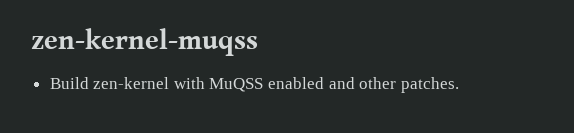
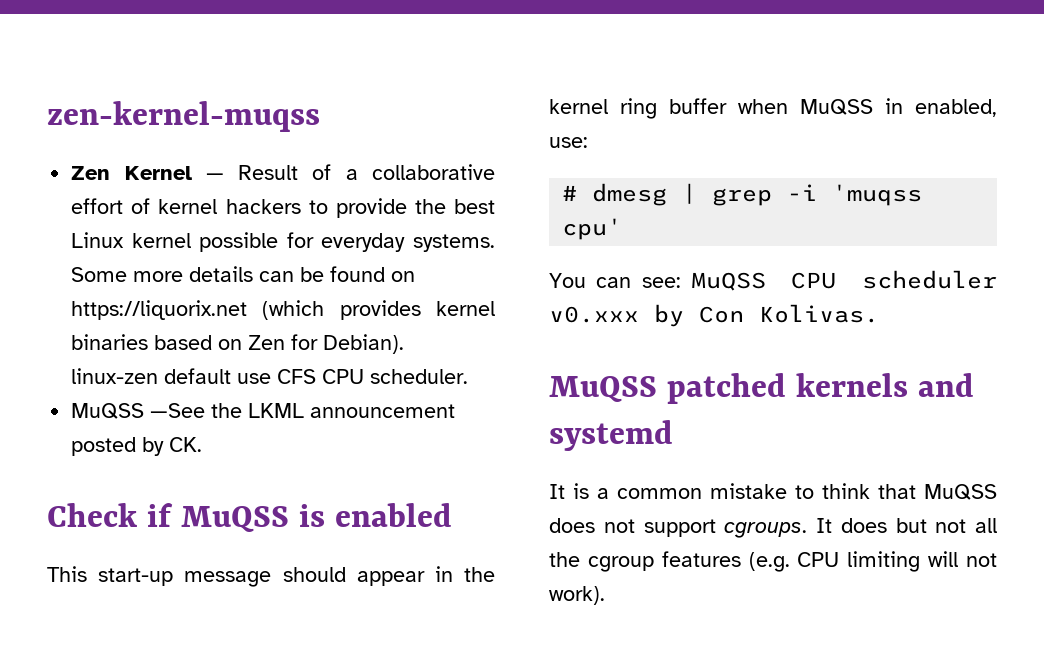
- Build zen-kernel with MuQSS enabled and other patches.
+ Zen Kernel — Result of a collaborative effort of kernel hackers to provide the best Linux kernel possible for everyday systems. Some more details can be found on https://liquorix.net (which provides kernel binaries based on Zen for Debian). linux-zen default use CFS CPU scheduler.
+ MuQSS —See the LKML announcement posted by CK.
+ Check if MuQSS is enabled
+ This start-up message should appear in the kernel ring buffer when MuQSS in enabled, use:
+ # dmesg | grep -i 'muqss cpu'
+ You can see: MuQSS CPU scheduler v0.xxx by Con Kolivas.
+ MuQSS patched kernels and systemd
+ It is a common mistake to think that MuQSS does not support cgroups. It does but not all the cgroup features (e.g. CPU limiting will not work).

